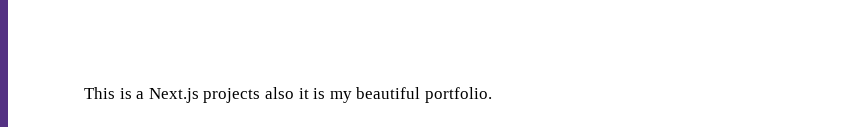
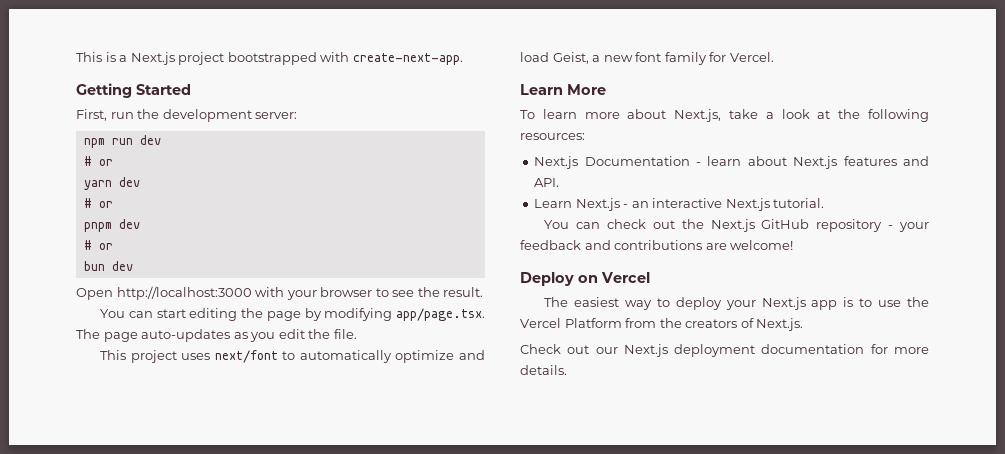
- This is a Next.js projects also it is my beautiful portfolio.
+ This is a Next.js project bootstrapped with create-next-app.
+ Getting Started
+ First, run the development server:
+ npm run dev
+ # or
+ yarn dev
+ # or
+ pnpm dev
+ # or
+ bun dev
+ Open http://localhost:3000 with your browser to see the result.
+ You can start editing the page by modifying app/page.tsx. The page auto-updates as you edit the file.
+ This project uses next/font to automatically optimize and load Geist, a new font family for Vercel.
+ Learn More
+ To learn more about Next.js, take a look at the following resources:
+ Next.js Documentation - learn about Next.js features and API.
+ Learn Next.js - an interactive Next.js tutorial.
+ You can check out the Next.js GitHub repository - your feedback and contributions are welcome!
+ Deploy on Vercel
+ The easiest way to deploy your Next.js app is to use the Vercel Platform from the creators of Next.js.
+ Check out our Next.js deployment documentation for more details.

